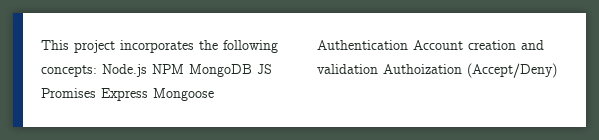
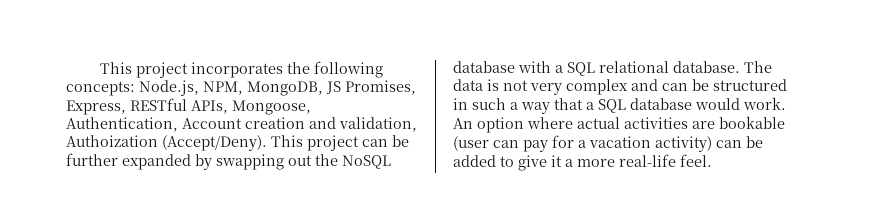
- This project incorporates the following concepts: Node.js NPM MongoDB JS Promises Express Mongoose Authentication Account creation and validation Authoization (Accept/Deny)
+ This project incorporates the following concepts: Node.js, NPM, MongoDB, JS Promises, Express, RESTful APIs, Mongoose, Authentication, Account creation and validation, Authoization (Accept/Deny). This project can be further expanded by swapping out the NoSQL database with a SQL relational database. The data is not very complex and can be structured in such a way that a SQL database would work. An option where actual activities are bookable (user can pay for a vacation activity) can be added to give it a more real-life feel.

